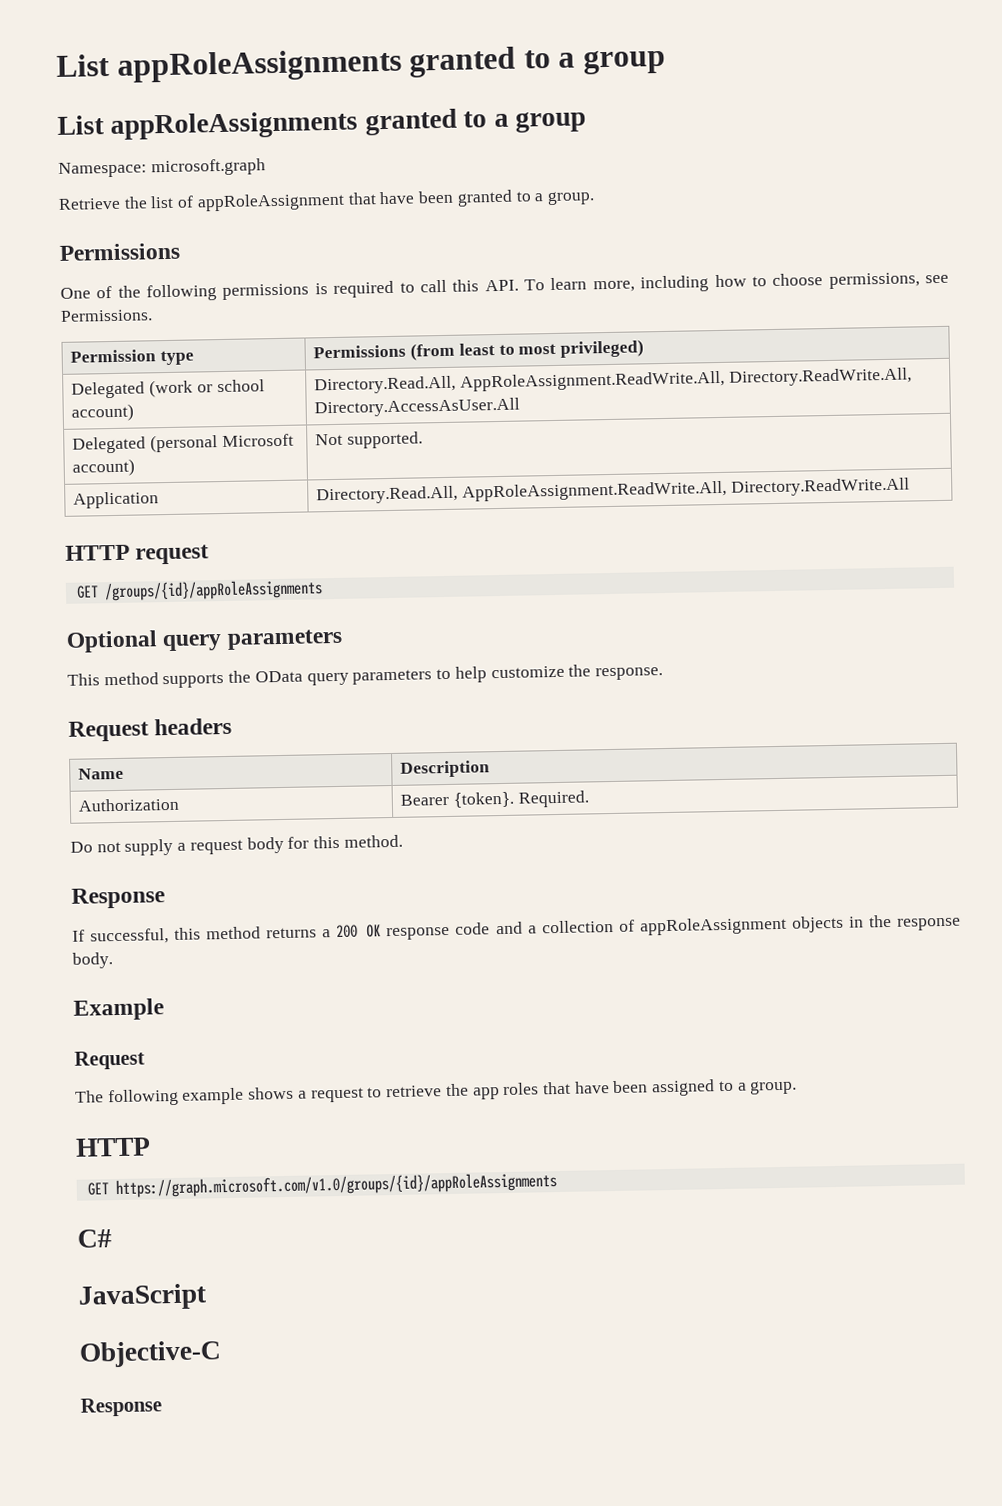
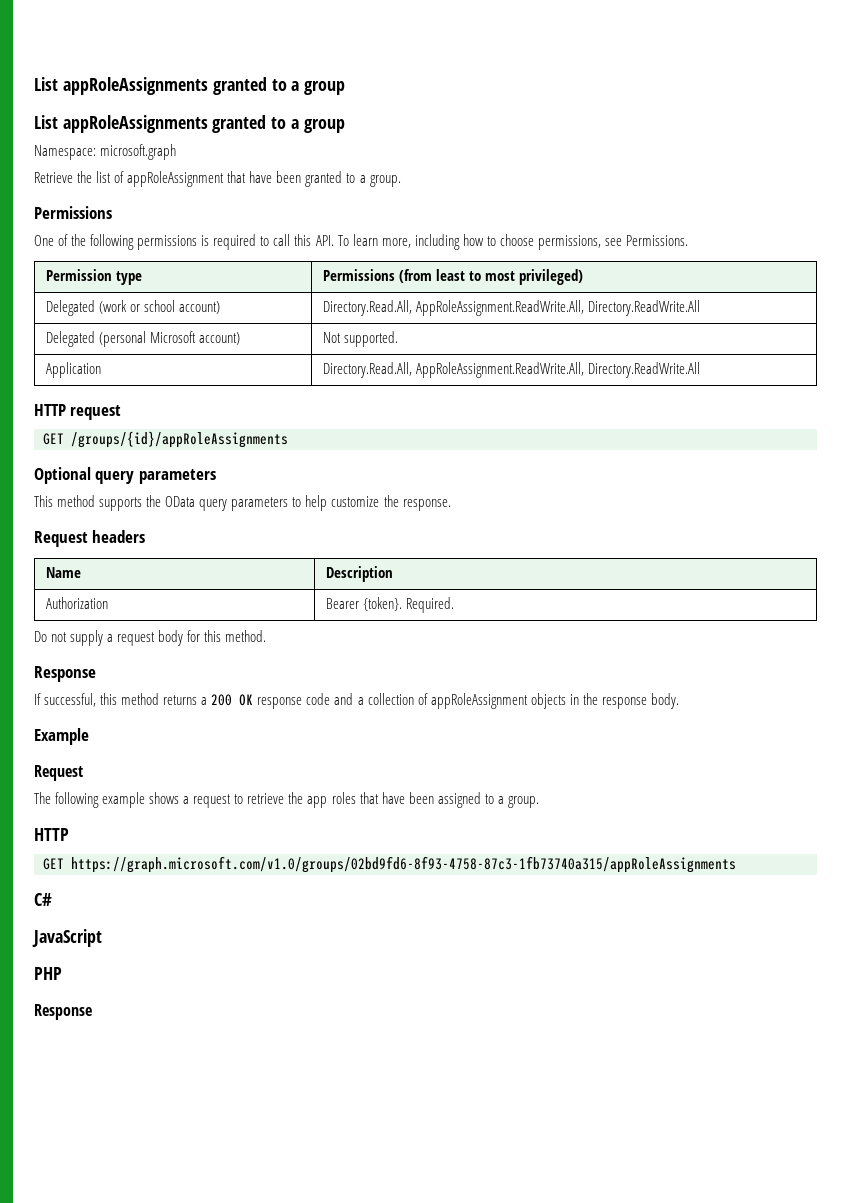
- Delegated (work or school account) | Directory.Read.All, AppRoleAssignment.ReadWrite.All, Directory.ReadWrite.All, Directory.AccessAsUser.All
+ Delegated (work or school account) | Directory.Read.All, AppRoleAssignment.ReadWrite.All, Directory.ReadWrite.All
- GET https://graph.microsoft.com/v1.0/groups/{id}/appRoleAssignments
+ GET https://graph.microsoft.com/v1.0/groups/02bd9fd6-8f93-4758-87c3-1fb73740a315/appRoleAssignments
- Objective-C
+ PHP

